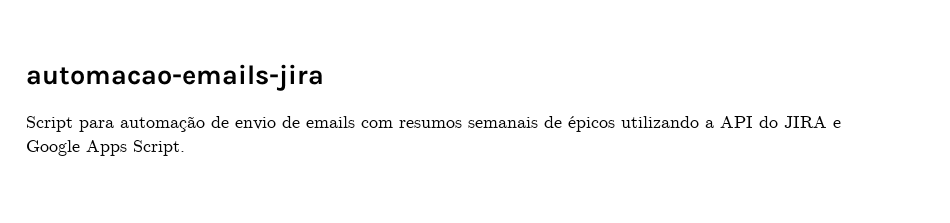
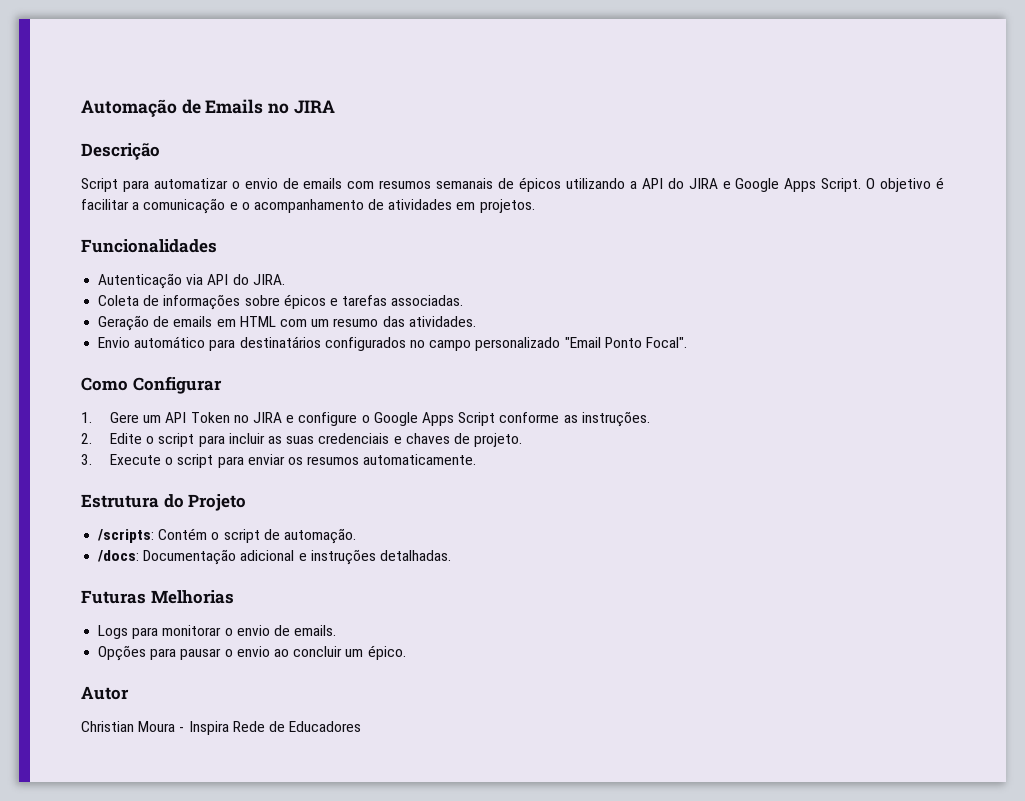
- automacao-emails-jira
+ Automação de Emails no JIRA
+ Descrição
- Script para automação de envio de emails com resumos semanais de épicos utilizando a API do JIRA e Google Apps Script.
+ Script para automatizar o envio de emails com resumos semanais de épicos utilizando a API do JIRA e Google Apps Script.
+ O objetivo é facilitar a comunicação e o acompanhamento de atividades em projetos.
+ Funcionalidades
+ Autenticação via API do JIRA.
+ Coleta de informações sobre épicos e tarefas associadas.
+ Geração de emails em HTML com um resumo das atividades.
+ Envio automático para destinatários configurados no campo personalizado "Email Ponto Focal".
+ Como Configurar
+ 1. Gere um API Token no JIRA e configure o Google Apps Script conforme as instruções.
+ 2. Edite o script para incluir as suas credenciais e chaves de projeto.
+ 3. Execute o script para enviar os resumos automaticamente.
+ Estrutura do Projeto
+ /scripts: Contém o script de automação.
+ /docs: Documentação adicional e instruções detalhadas.
+ Futuras Melhorias
+ Logs para monitorar o envio de emails.
+ Opções para pausar o envio ao concluir um épico.
+ Autor
+ Christian Moura - Inspira Rede de Educadores

